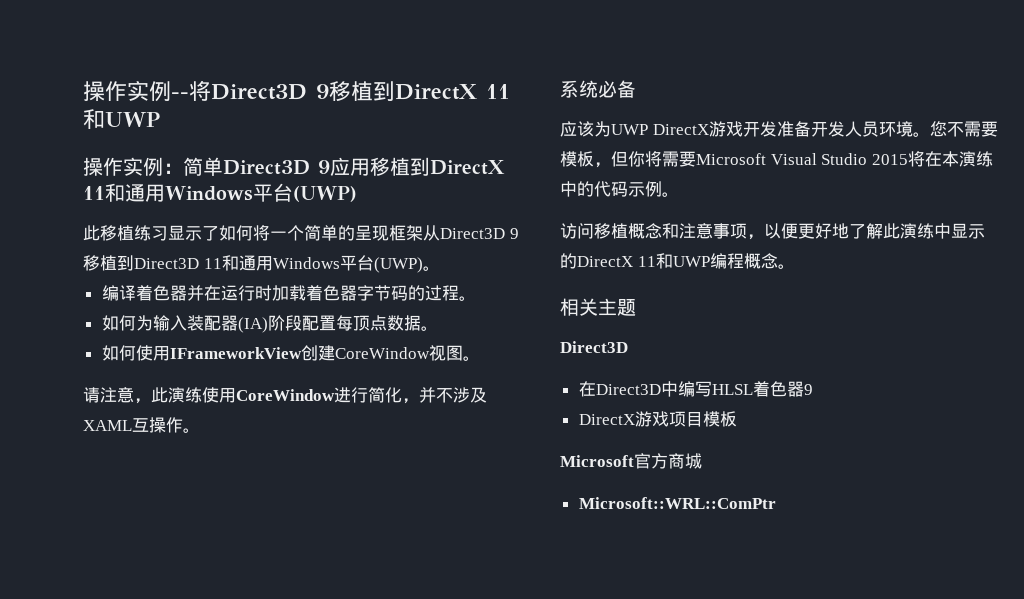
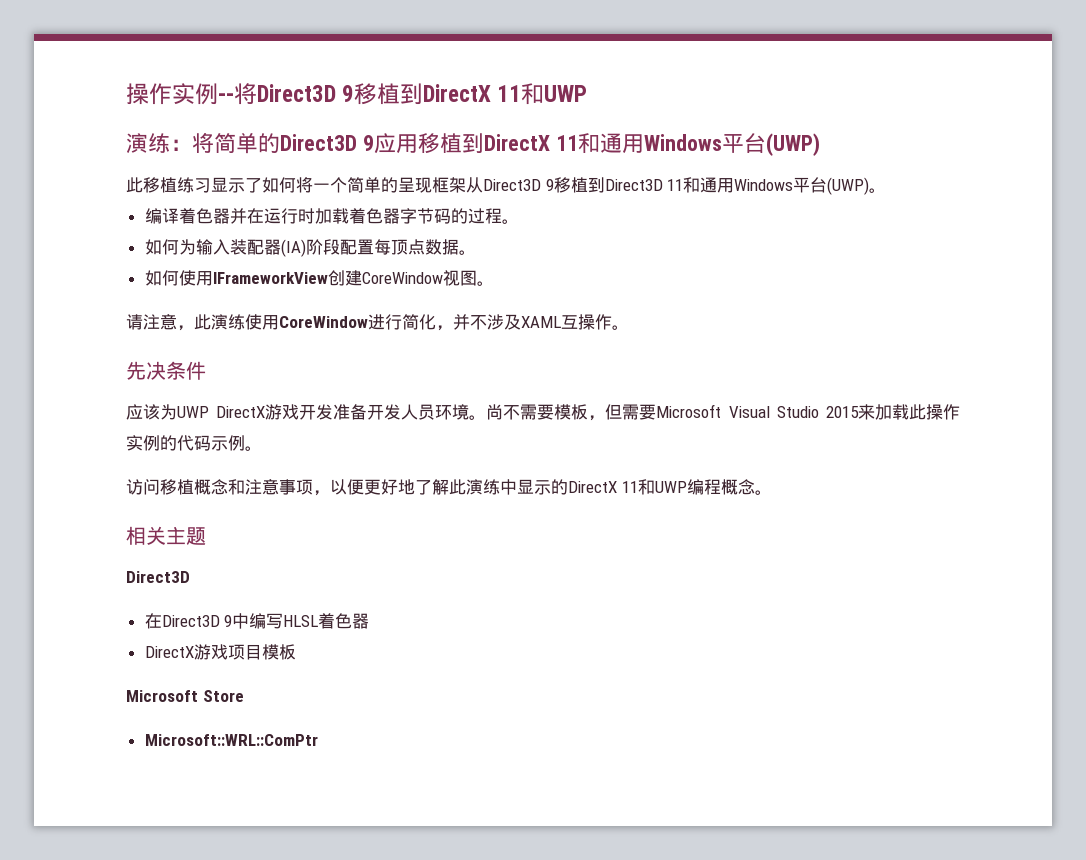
- 操作实例：简单Direct3D 9应用移植到DirectX 11和通用Windows平台(UWP)
+ 演练：将简单的Direct3D 9应用移植到DirectX 11和通用Windows平台(UWP)
- 系统必备
+ 先决条件
- 您不需要模板，但你将需要Microsoft Visual Studio 2015将在本演练中的代码示例。
+ 尚不需要模板，但需要Microsoft Visual Studio 2015来加载此操作实例的代码示例。
- 在Direct3D中编写HLSL着色器9
+ 在Direct3D 9中编写HLSL着色器
- Microsoft官方商城
+ Microsoft Store

